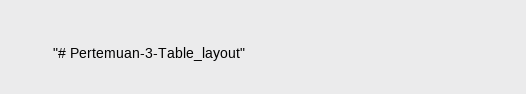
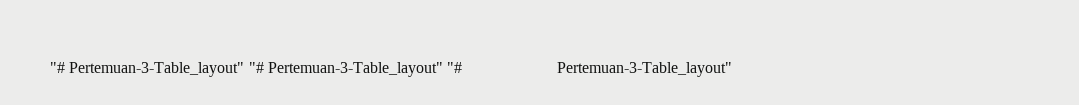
- "# Pertemuan-3-Table_layout"
+ "# Pertemuan-3-Table_layout" "# Pertemuan-3-Table_layout" "# Pertemuan-3-Table_layout"

